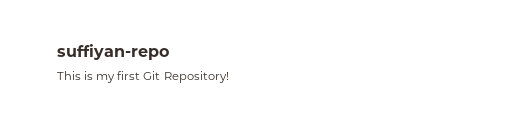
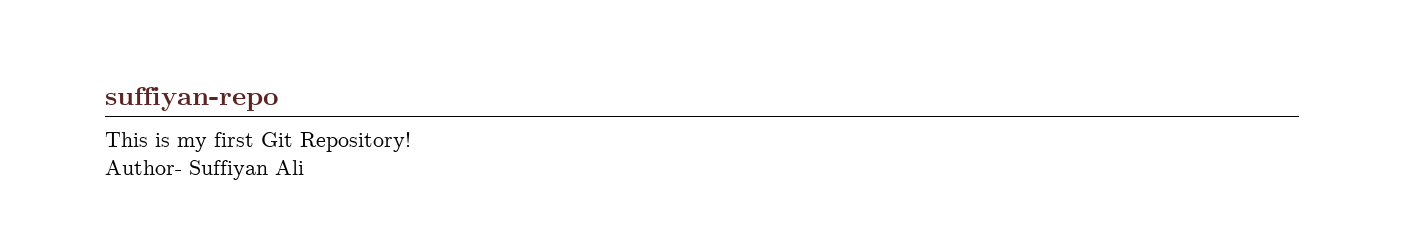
+ Author- Suffiyan Ali

